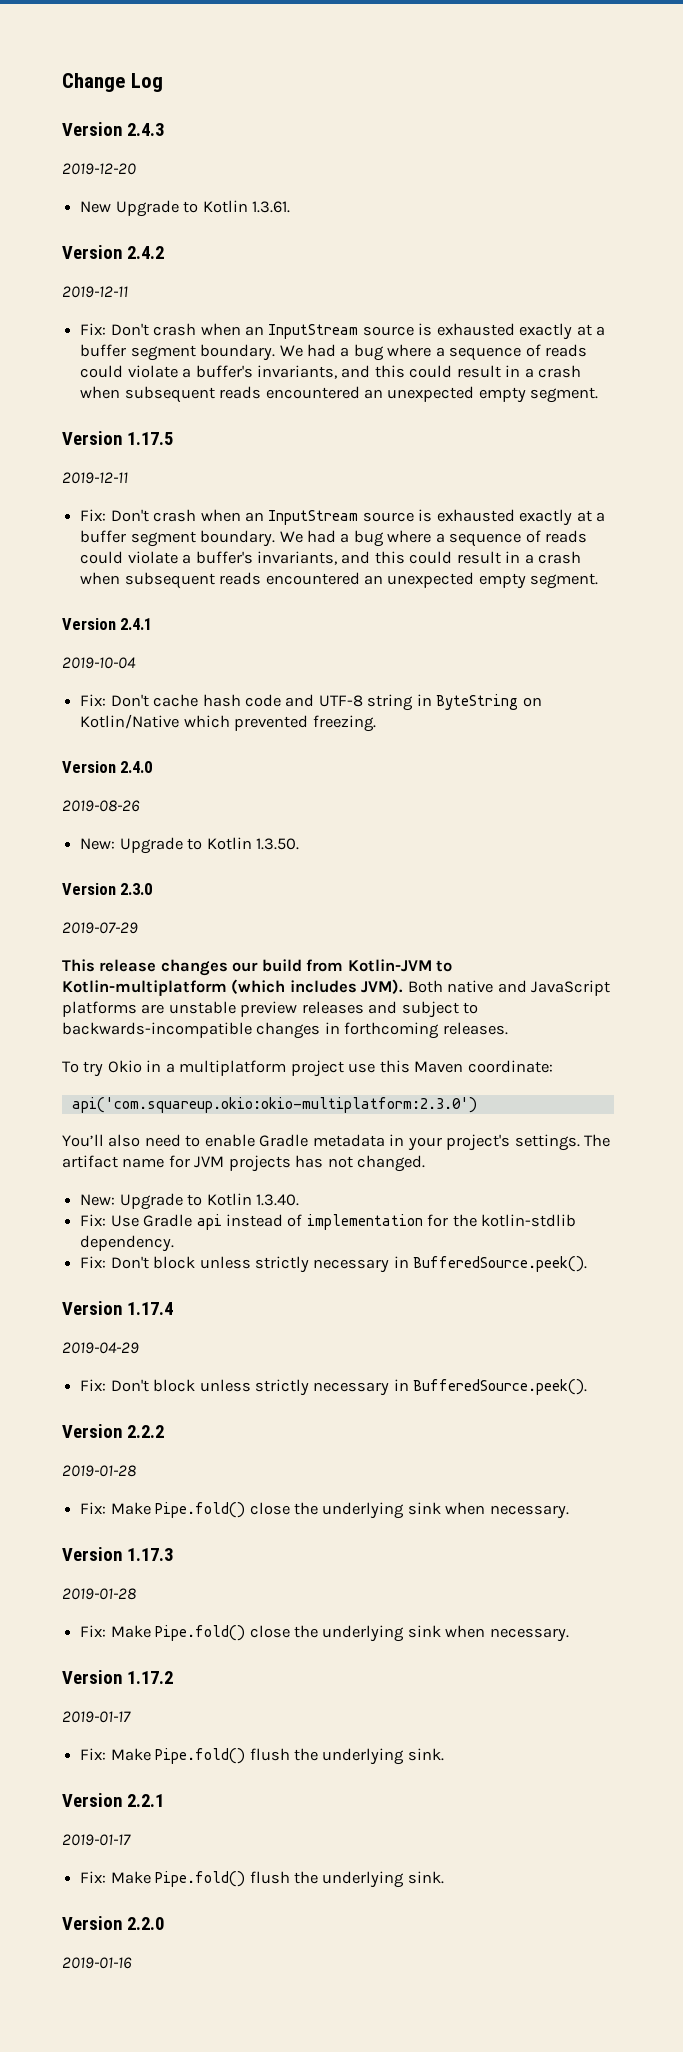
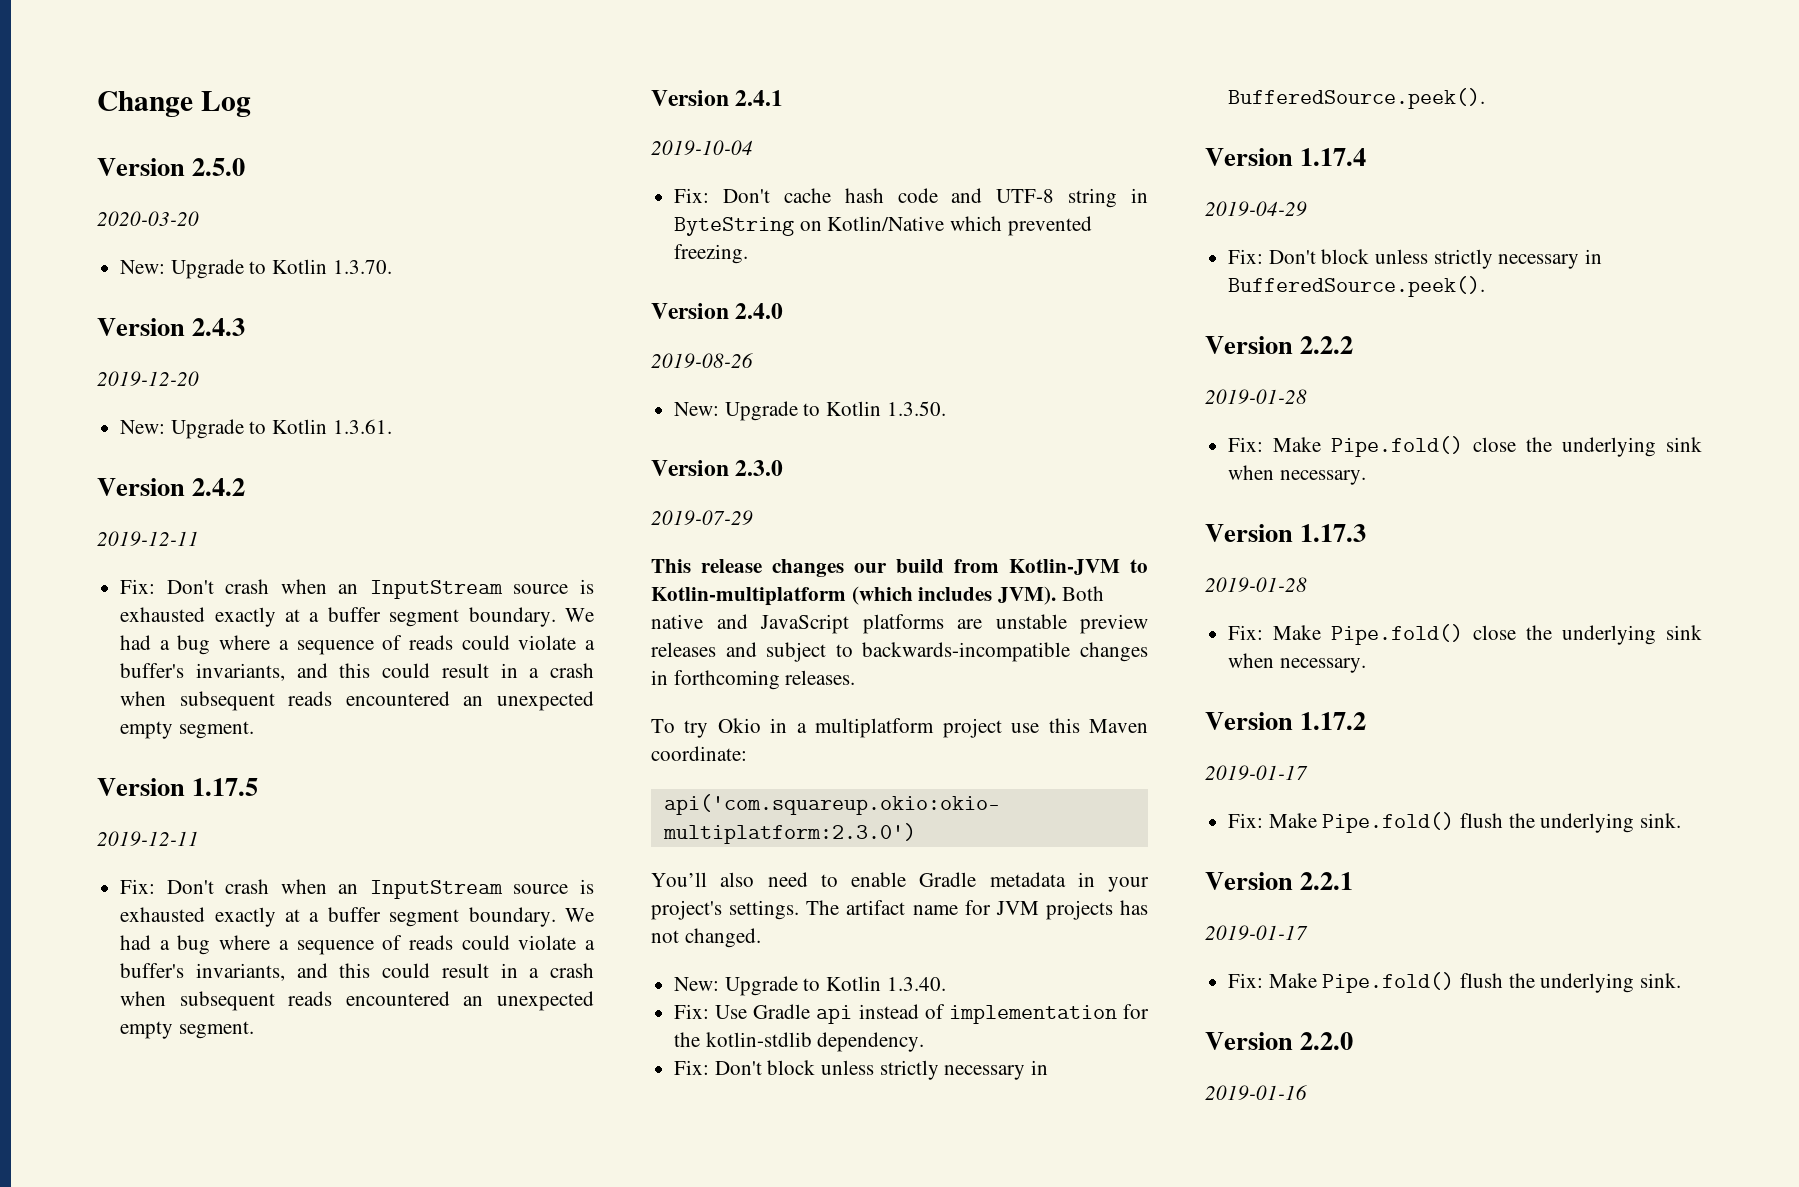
+ Version 2.5.0
+ 2020-03-20
+ New: Upgrade to Kotlin 1.3.70.
- New Upgrade to Kotlin 1.3.61.
+ New: Upgrade to Kotlin 1.3.61.

